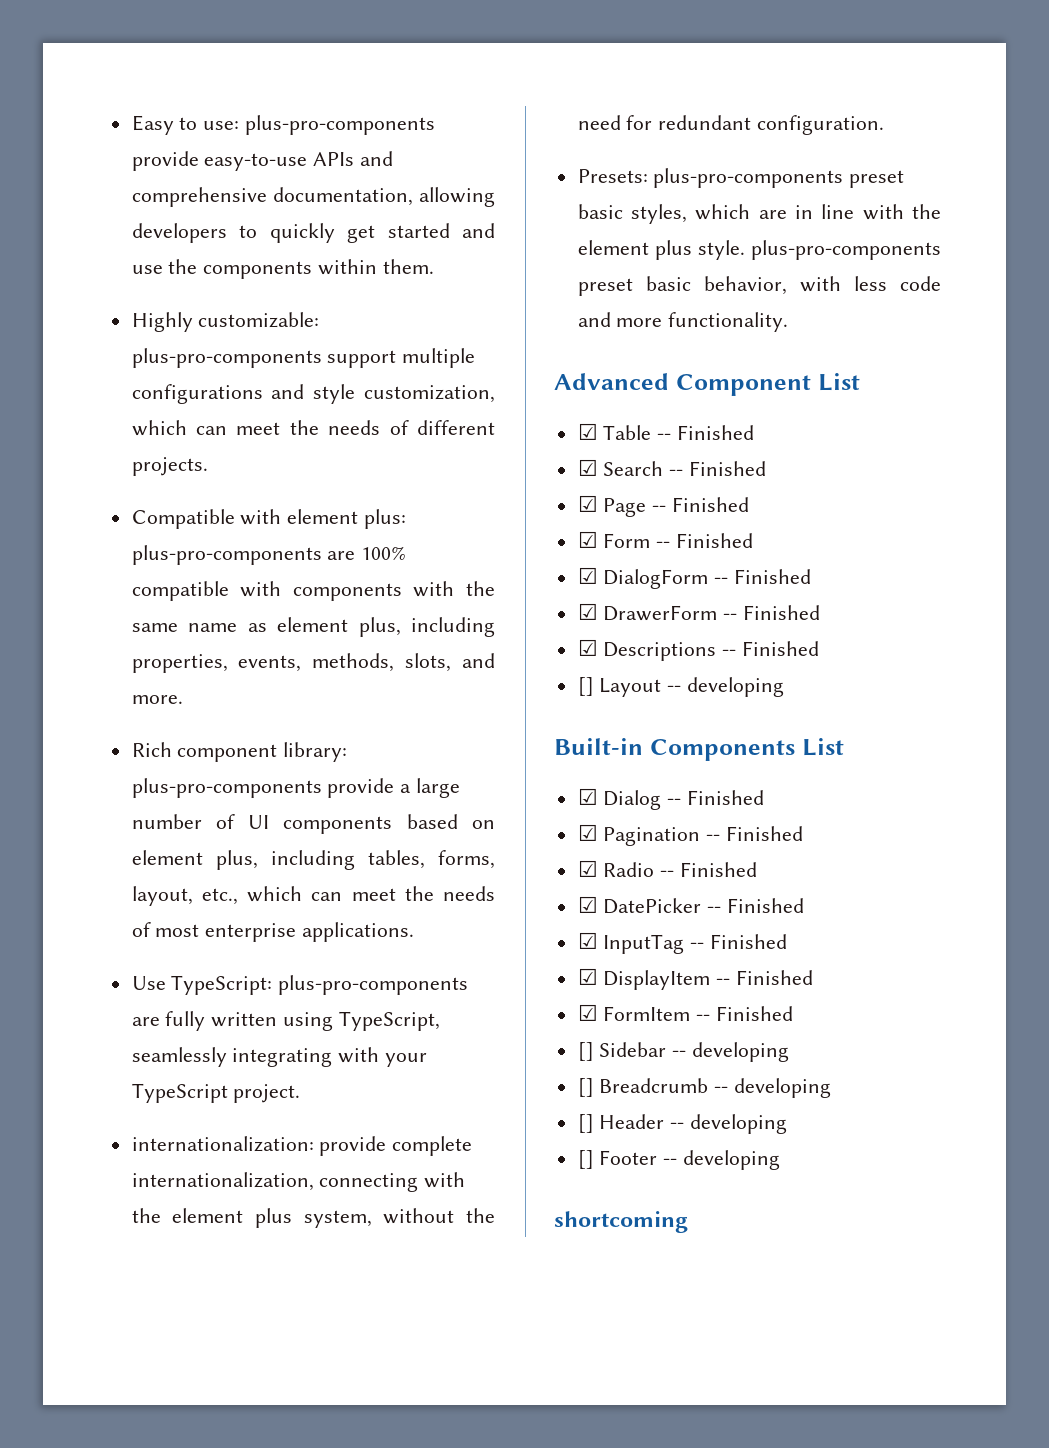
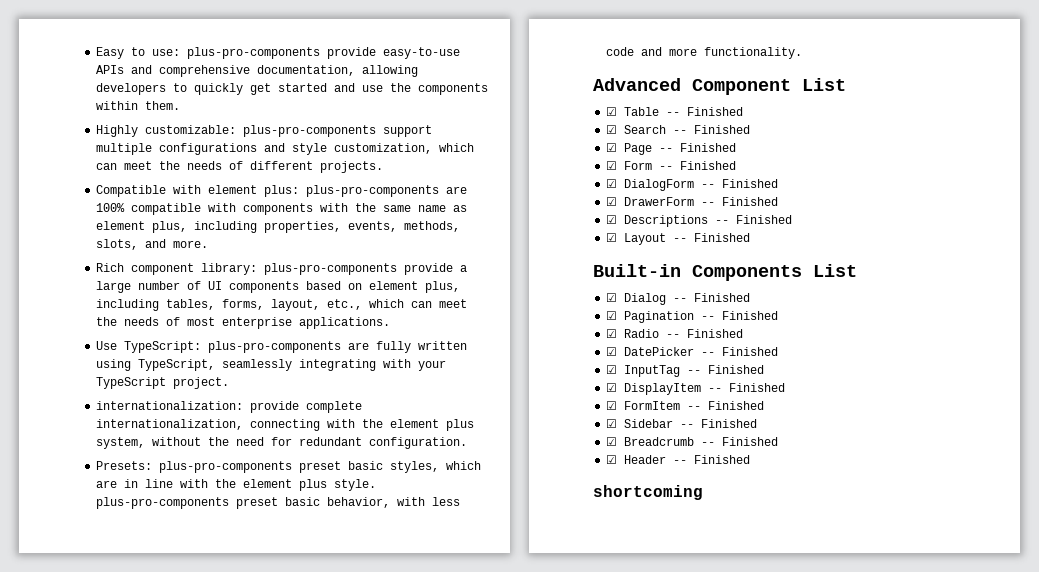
- [] Layout -- developing
+ ☑ Layout -- Finished
- [] Sidebar -- developing
- [] Breadcrumb -- developing
- [] Header -- developing
- [] Footer -- developing
+ ☑ Sidebar -- Finished
+ ☑ Breadcrumb -- Finished
+ ☑ Header -- Finished

